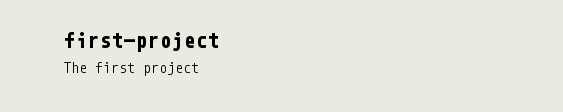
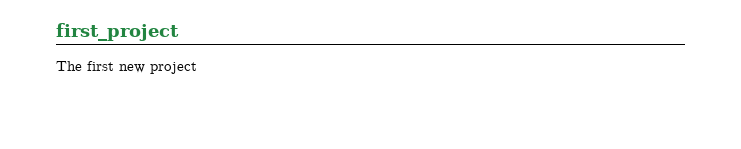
- first-project
+ first_project
- The first project
+ The first new project

